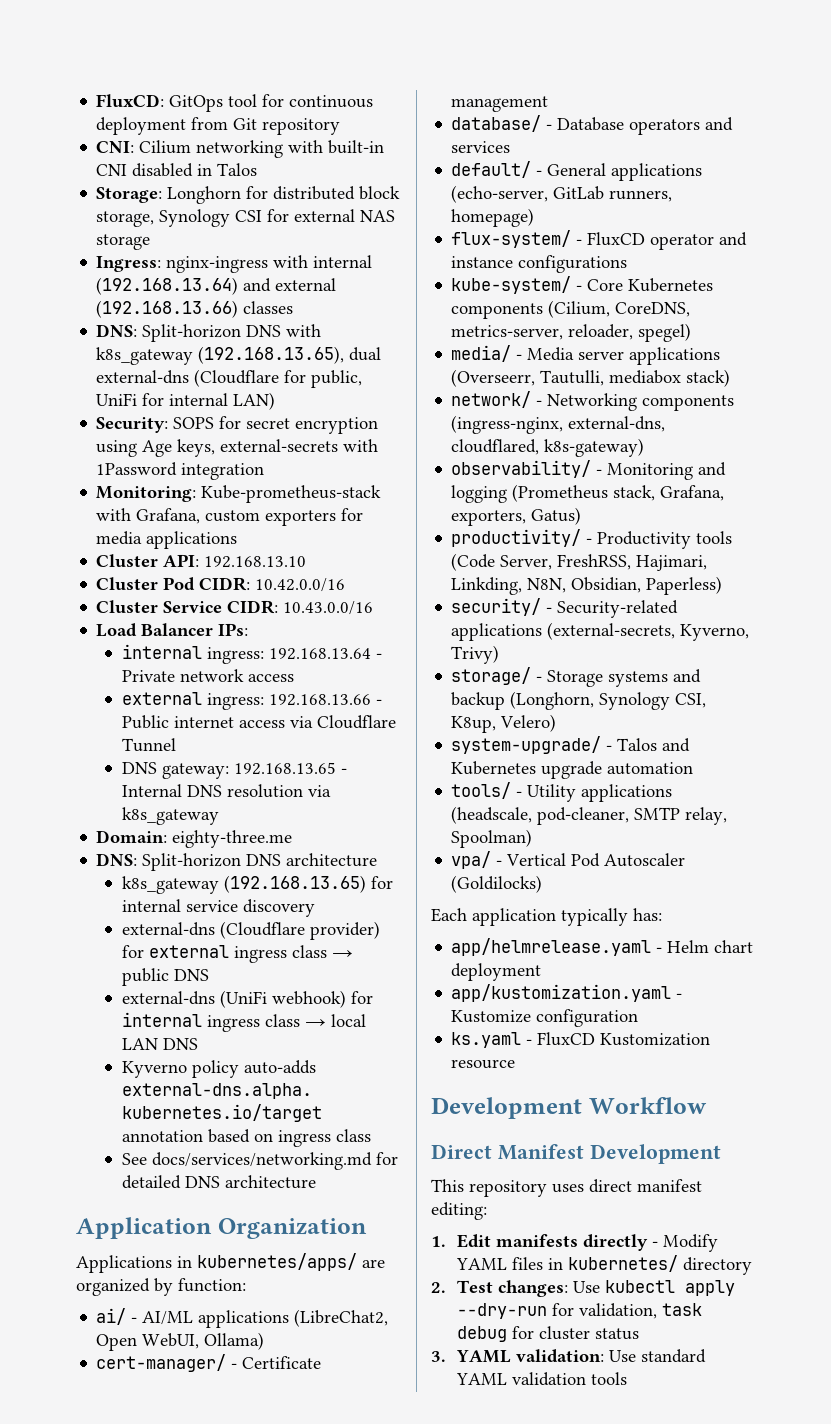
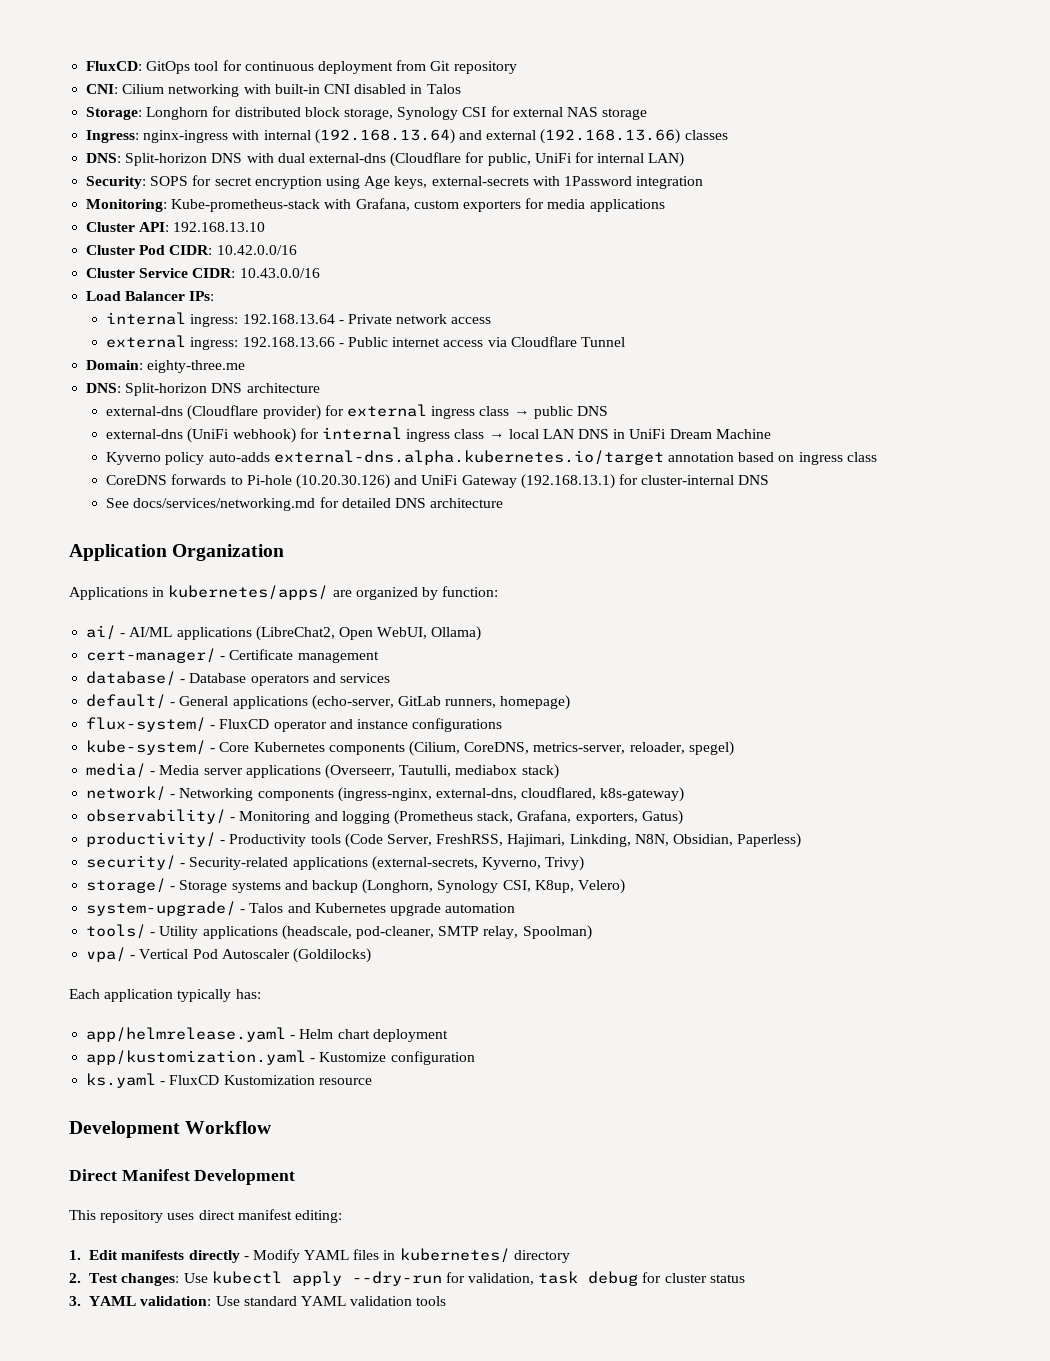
- DNS: Split-horizon DNS with k8s_gateway (192.168.13.65), dual external-dns (Cloudflare for public, UniFi for internal LAN)
+ DNS: Split-horizon DNS with dual external-dns (Cloudflare for public, UniFi for internal LAN)
- DNS gateway: 192.168.13.65 - Internal DNS resolution via k8s_gateway
- k8s_gateway (192.168.13.65) for internal service discovery
- external-dns (UniFi webhook) for internal ingress class → local LAN DNS
+ external-dns (UniFi webhook) for internal ingress class → local LAN DNS in UniFi Dream Machine
+ CoreDNS forwards to Pi-hole (10.20.30.126) and UniFi Gateway (192.168.13.1) for cluster-internal DNS

